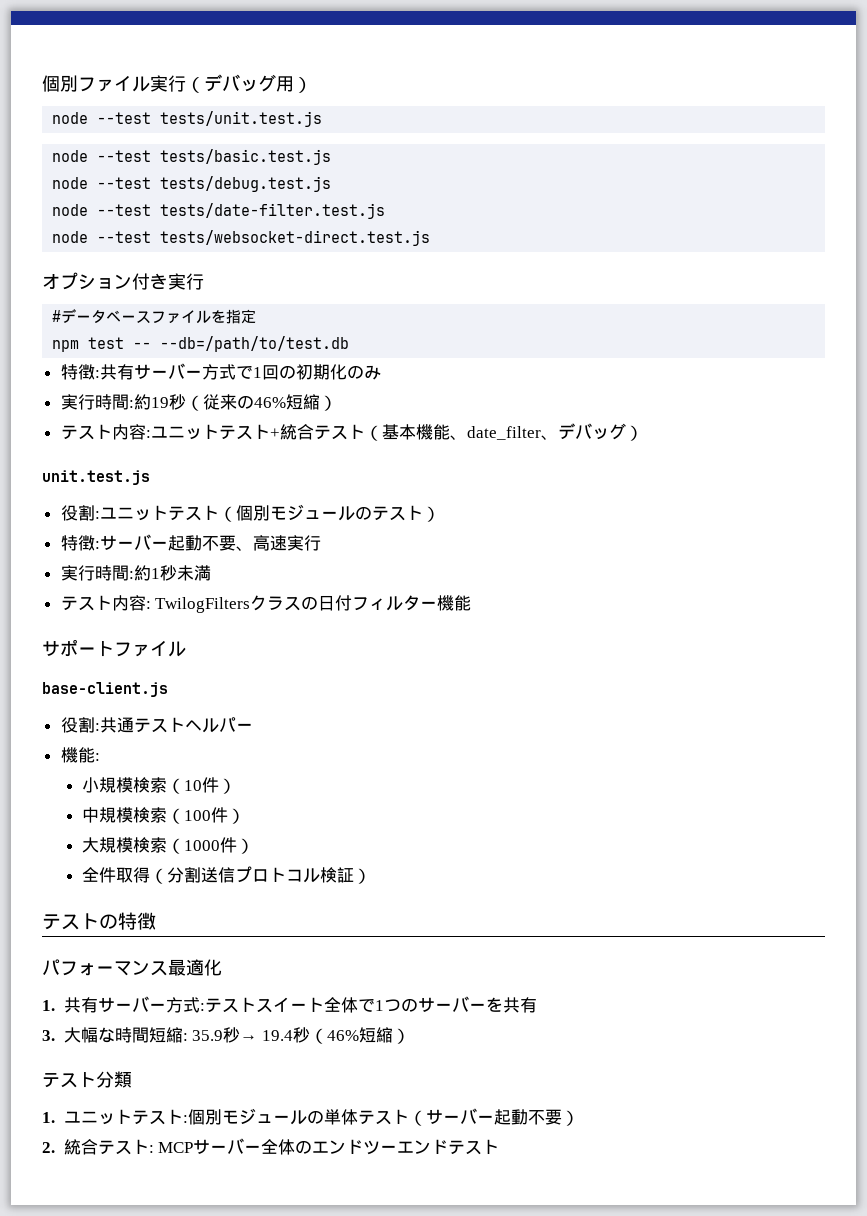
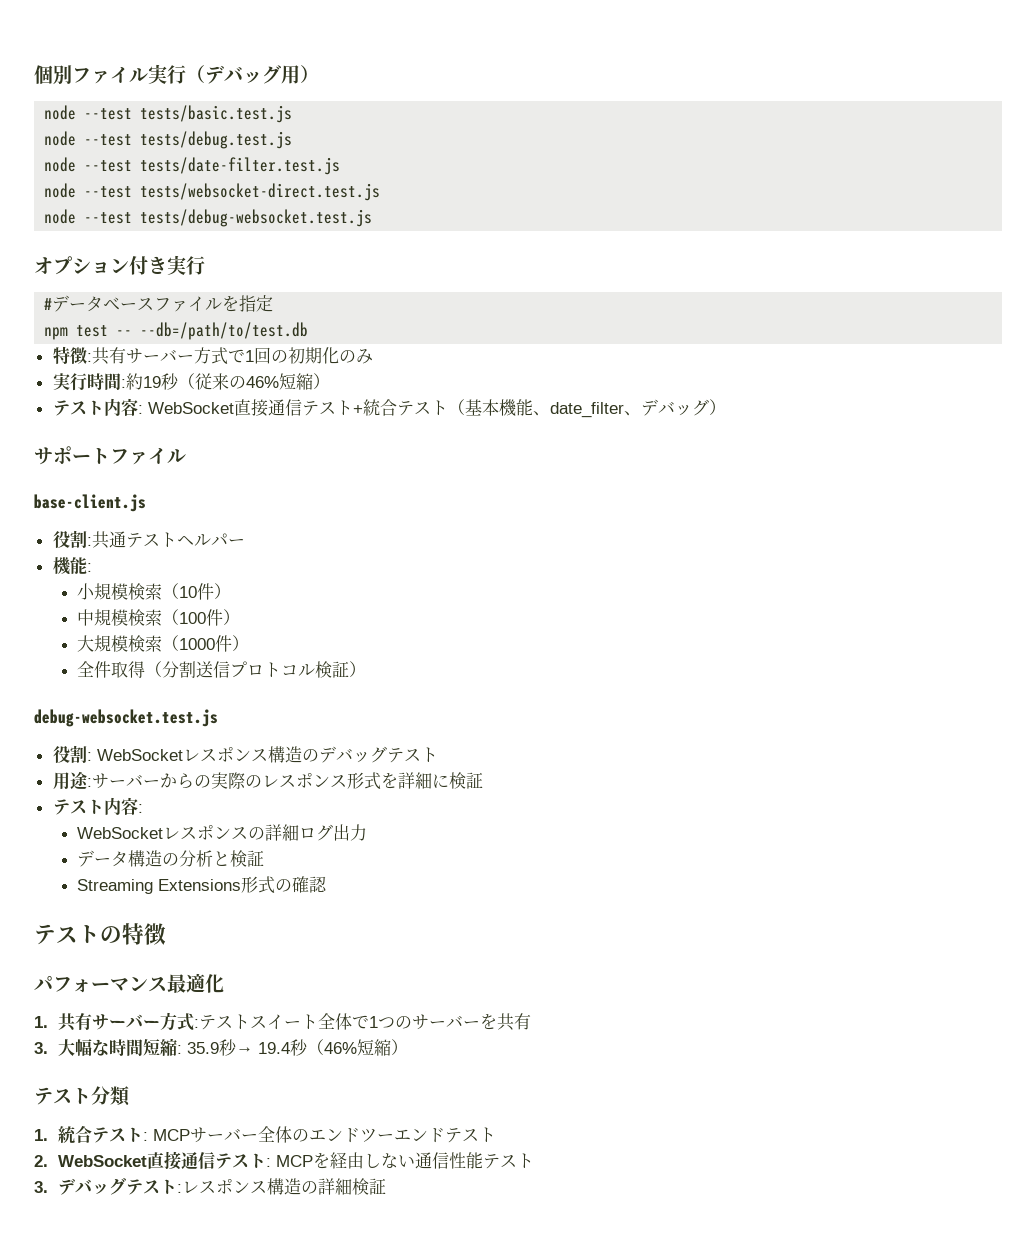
- node --test tests/unit.test.js
+ node --test tests/debug-websocket.test.js
- テスト内容:ユニットテスト+統合テスト（基本機能、date_filter、デバッグ）
+ テスト内容: WebSocket直接通信テスト+統合テスト（基本機能、date_filter、デバッグ）
- unit.test.js
- 役割:ユニットテスト（個別モジュールのテスト）
- 特徴:サーバー起動不要、高速実行
- 実行時間:約1秒未満
- テスト内容: TwilogFiltersクラスの日付フィルター機能
+ debug-websocket.test.js
+ 役割: WebSocketレスポンス構造のデバッグテスト
+ 用途:サーバーからの実際のレスポンス形式を詳細に検証
+ テスト内容:
+ WebSocketレスポンスの詳細ログ出力
+ データ構造の分析と検証
+ Streaming Extensions形式の確認
- 1.ユニットテスト:個別モジュールの単体テスト（サーバー起動不要）
- 2.統合テスト: MCPサーバー全体のエンドツーエンドテスト
+ 1.統合テスト: MCPサーバー全体のエンドツーエンドテスト
+ 2. WebSocket直接通信テスト: MCPを経由しない通信性能テスト
+ 3.デバッグテスト:レスポンス構造の詳細検証

